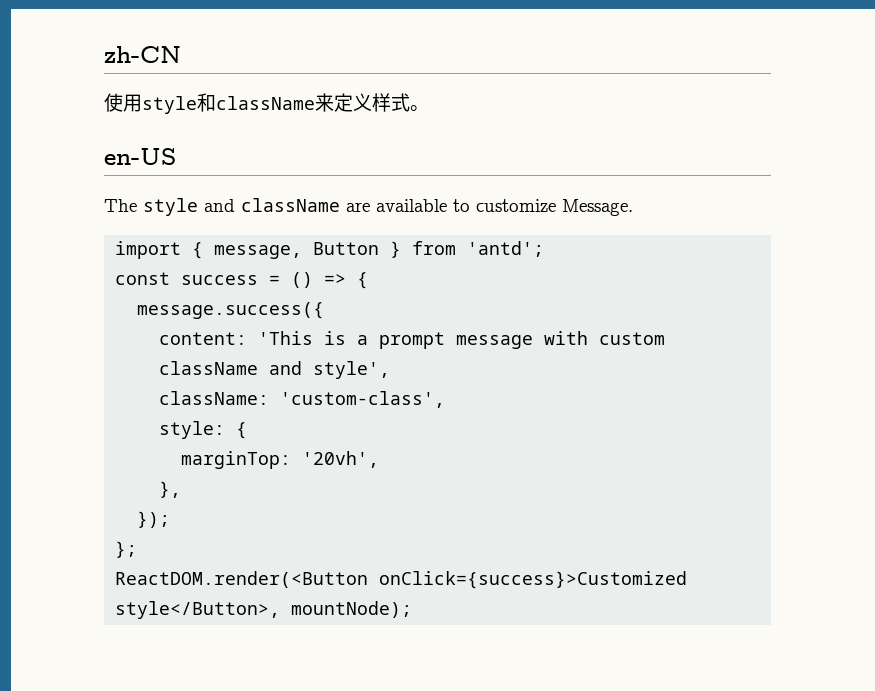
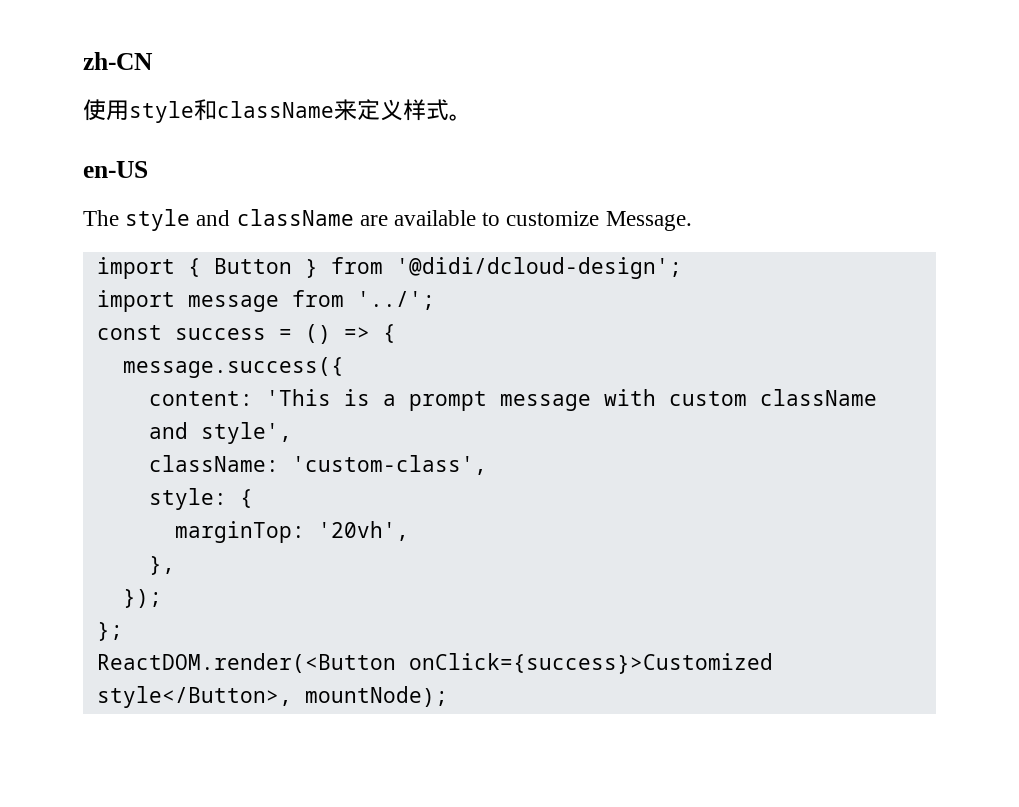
- import { message, Button } from 'antd';
+ import { Button } from '@didi/dcloud-design';
+ import message from '../';

